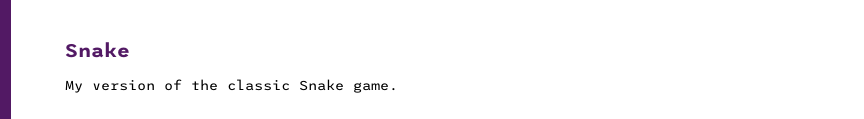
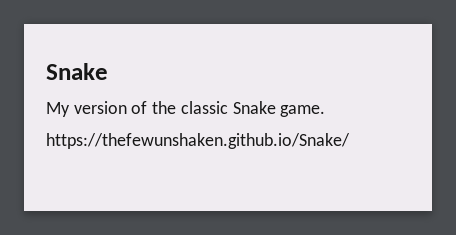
+ https://thefewunshaken.github.io/Snake/

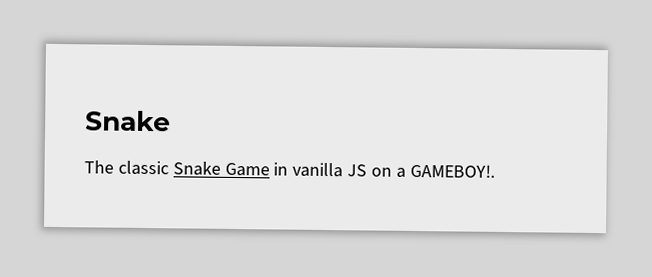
- My version of the classic Snake game.
- https://thefewunshaken.github.io/Snake/
+ The classic Snake Game in vanilla JS on a GAMEBOY!.

